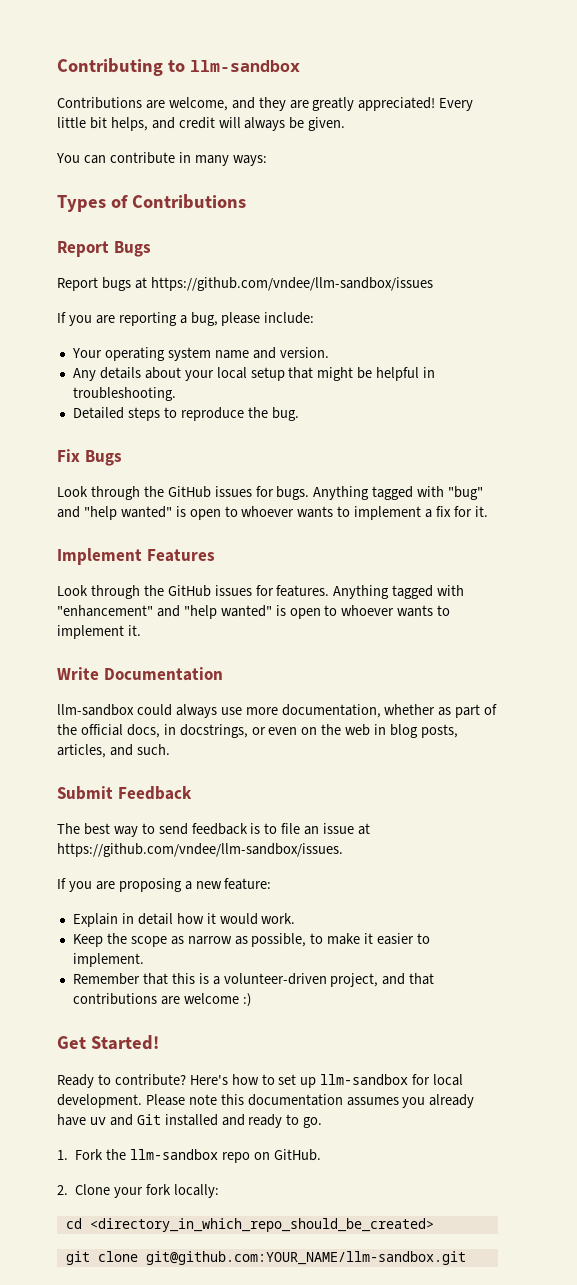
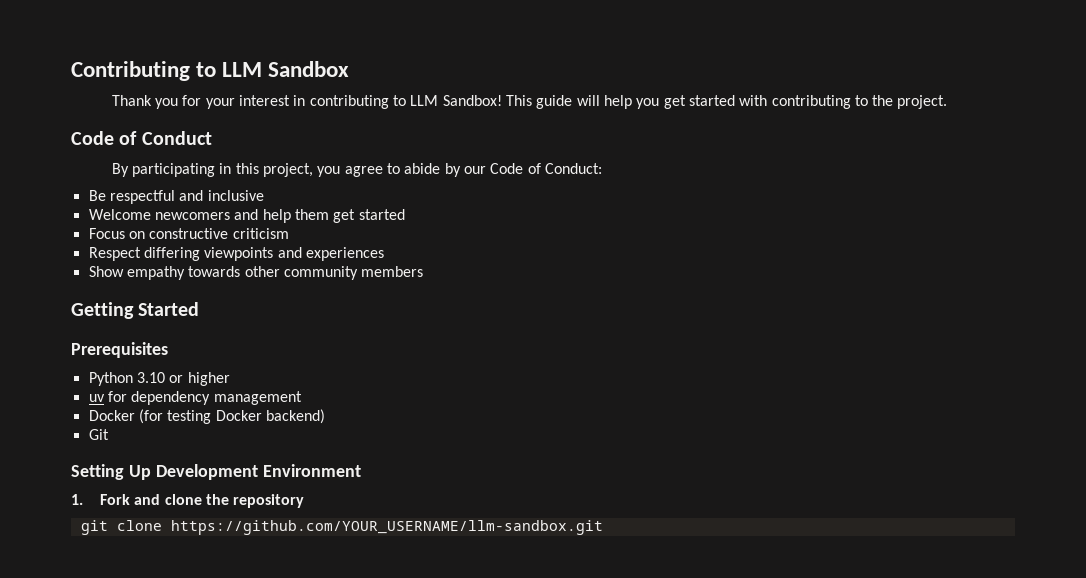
- Contributing to llm-sandbox
- Contributions are welcome, and they are greatly appreciated! Every little bit helps, and credit will always be given.
- You can contribute in many ways:
- Types of Contributions
- Report Bugs
- Report bugs at https://github.com/vndee/llm-sandbox/issues
- If you are reporting a bug, please include:
- Your operating system name and version.
- Any details about your local setup that might be helpful in troubleshooting.
- Detailed steps to reproduce the bug.
- Fix Bugs
- Look through the GitHub issues for bugs. Anything tagged with "bug" and "help wanted" is open to whoever wants to implement a fix for it.
- Implement Features
- Look through the GitHub issues for features. Anything tagged with "enhancement" and "help wanted" is open to whoever wants to implement it.
- Write Documentation
- llm-sandbox could always use more documentation, whether as part of the official docs, in docstrings, or even on the web in blog posts, articles, and such.
- Submit Feedback
- The best way to send feedback is to file an issue at https://github.com/vndee/llm-sandbox/issues.
- If you are proposing a new feature:
- Explain in detail how it would work.
- Keep the scope as narrow as possible, to make it easier to implement.
- Remember that this is a volunteer-driven project, and that contributions are welcome :)
- Get Started!
- Ready to contribute? Here's how to set up llm-sandbox for local development. Please note this documentation assumes you already have uv and Git installed and ready to go.
- 1. Fork the llm-sandbox repo on GitHub.
- 2. Clone your fork locally:
- cd <directory_in_which_repo_should_be_created>
+ Contributing to LLM Sandbox
+ Thank you for your interest in contributing to LLM Sandbox! This guide will help you get started with contributing to the project.
+ Code of Conduct
+ By participating in this project, you agree to abide by our Code of Conduct:
+ Be respectful and inclusive
+ Welcome newcomers and help them get started
+ Focus on constructive criticism
+ Respect differing viewpoints and experiences
+ Show empathy towards other community members
+ Getting Started
+ Prerequisites
+ Python 3.10 or higher
+ uv for dependency management
+ Docker (for testing Docker backend)
+ Git
+ Setting Up Development Environment
+ 1. Fork and clone the repository
- git clone git@github.com:YOUR_NAME/llm-sandbox.git
+ git clone https://github.com/YOUR_USERNAME/llm-sandbox.git

